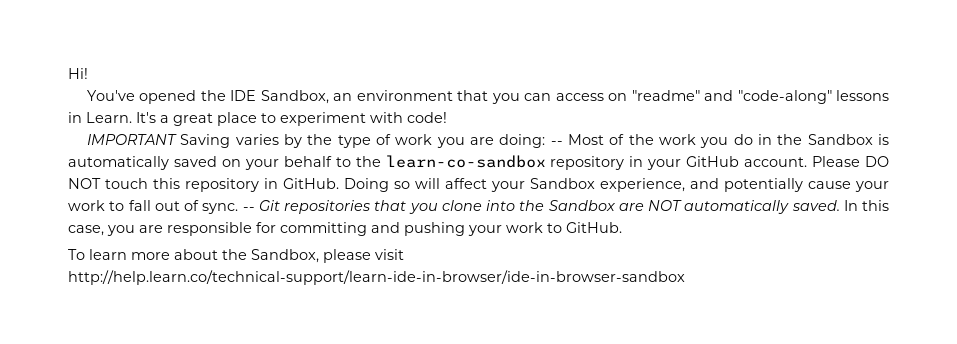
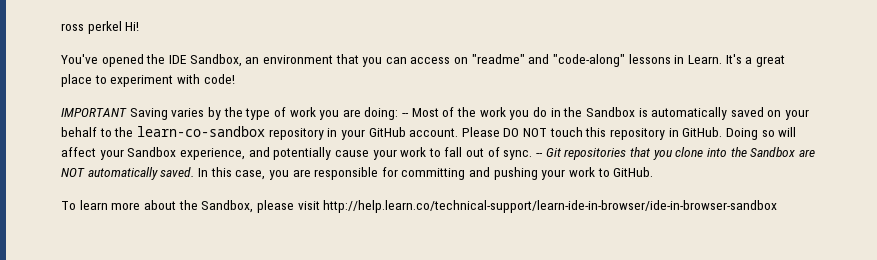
- Hi!
+ ross perkel Hi!

